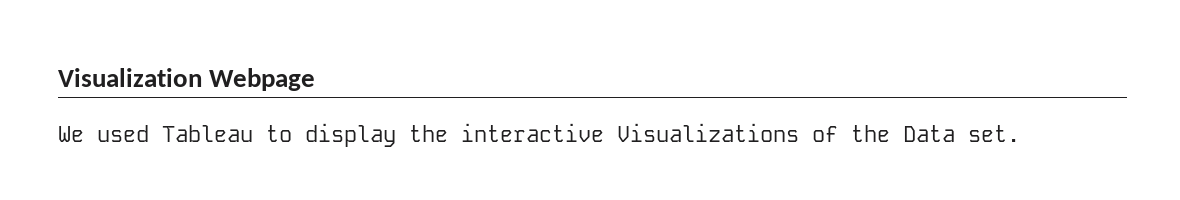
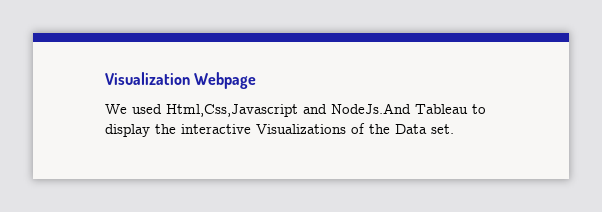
- We used Tableau to display the interactive Visualizations of the Data set.
+ We used Html,Css,Javascript and NodeJs.And Tableau to display the interactive Visualizations of the Data set.

